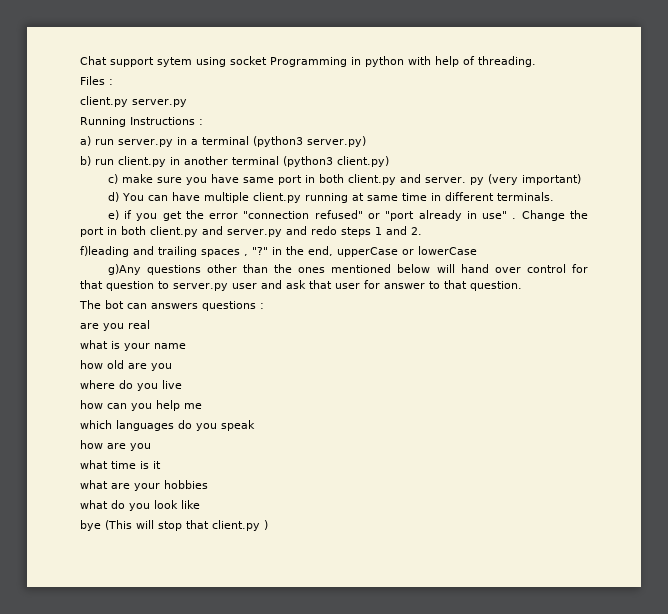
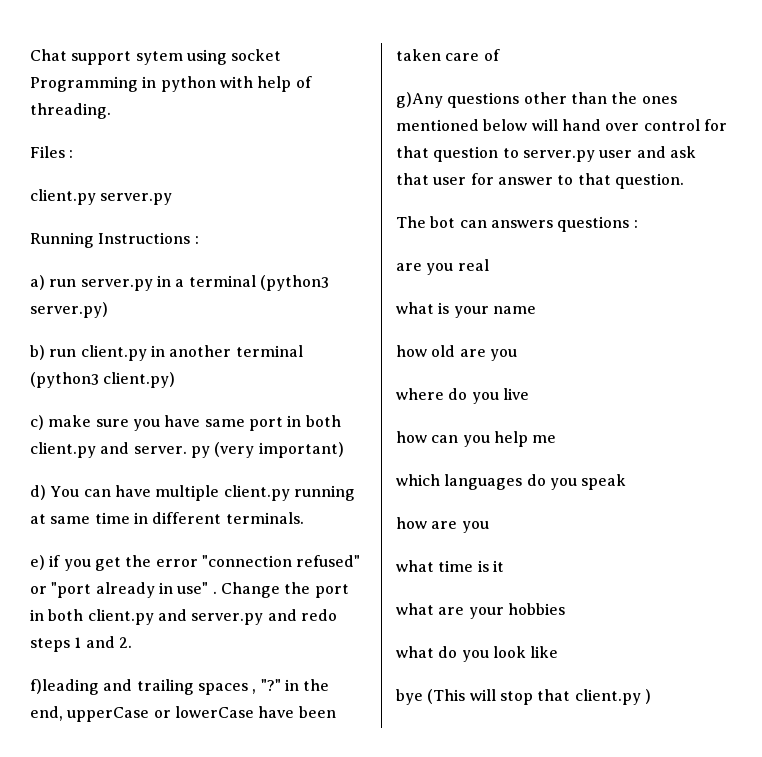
- f)leading and trailing spaces , "?" in the end, upperCase or lowerCase
+ f)leading and trailing spaces , "?" in the end, upperCase or lowerCase have been taken care of

